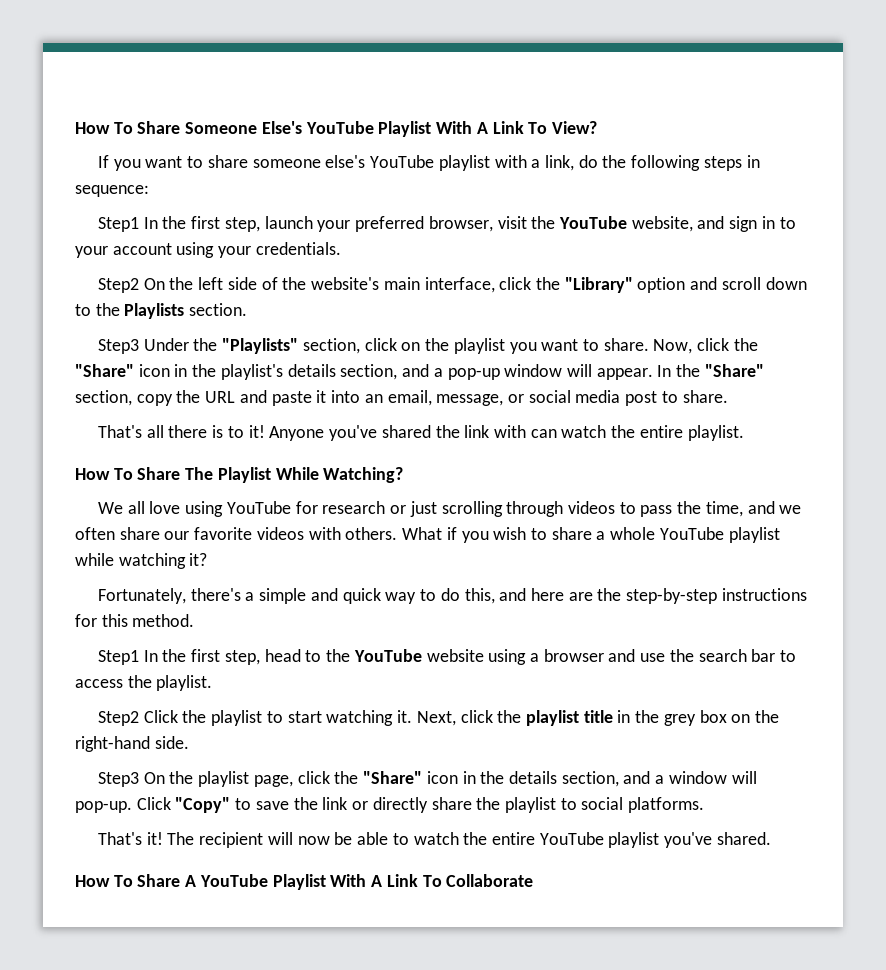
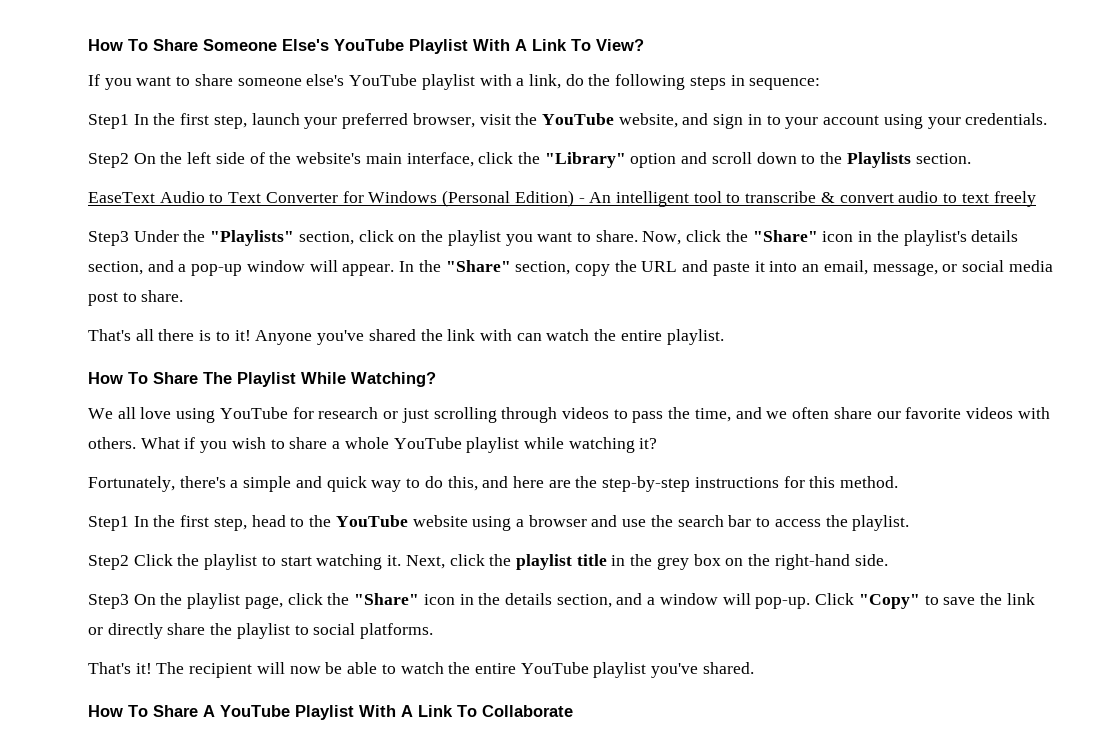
+ EaseText Audio to Text Converter for Windows (Personal Edition) - An intelligent tool to transcribe & convert audio to text freely

